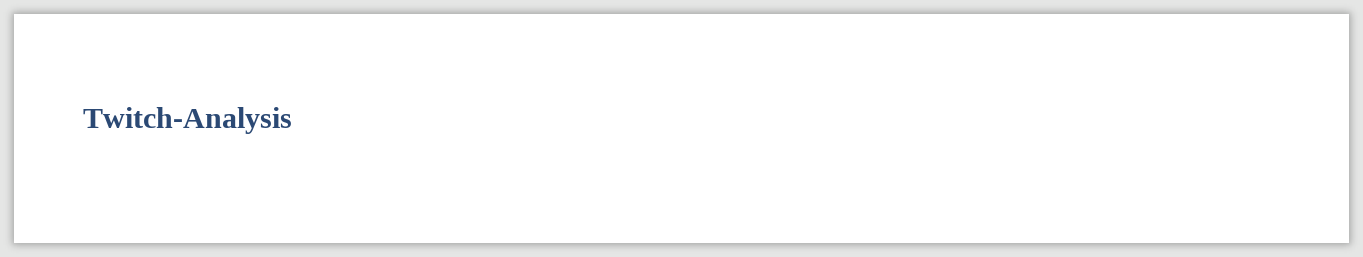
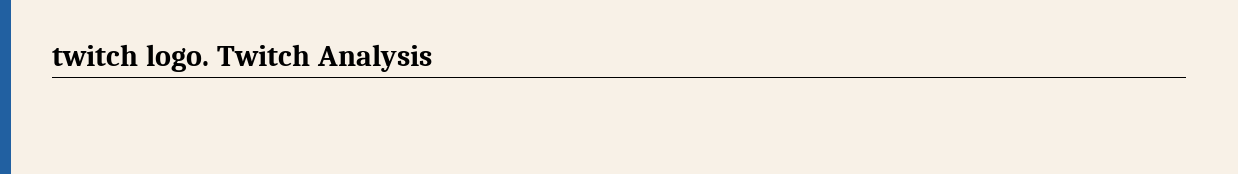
- Twitch-Analysis
+ twitch logo. Twitch Analysis

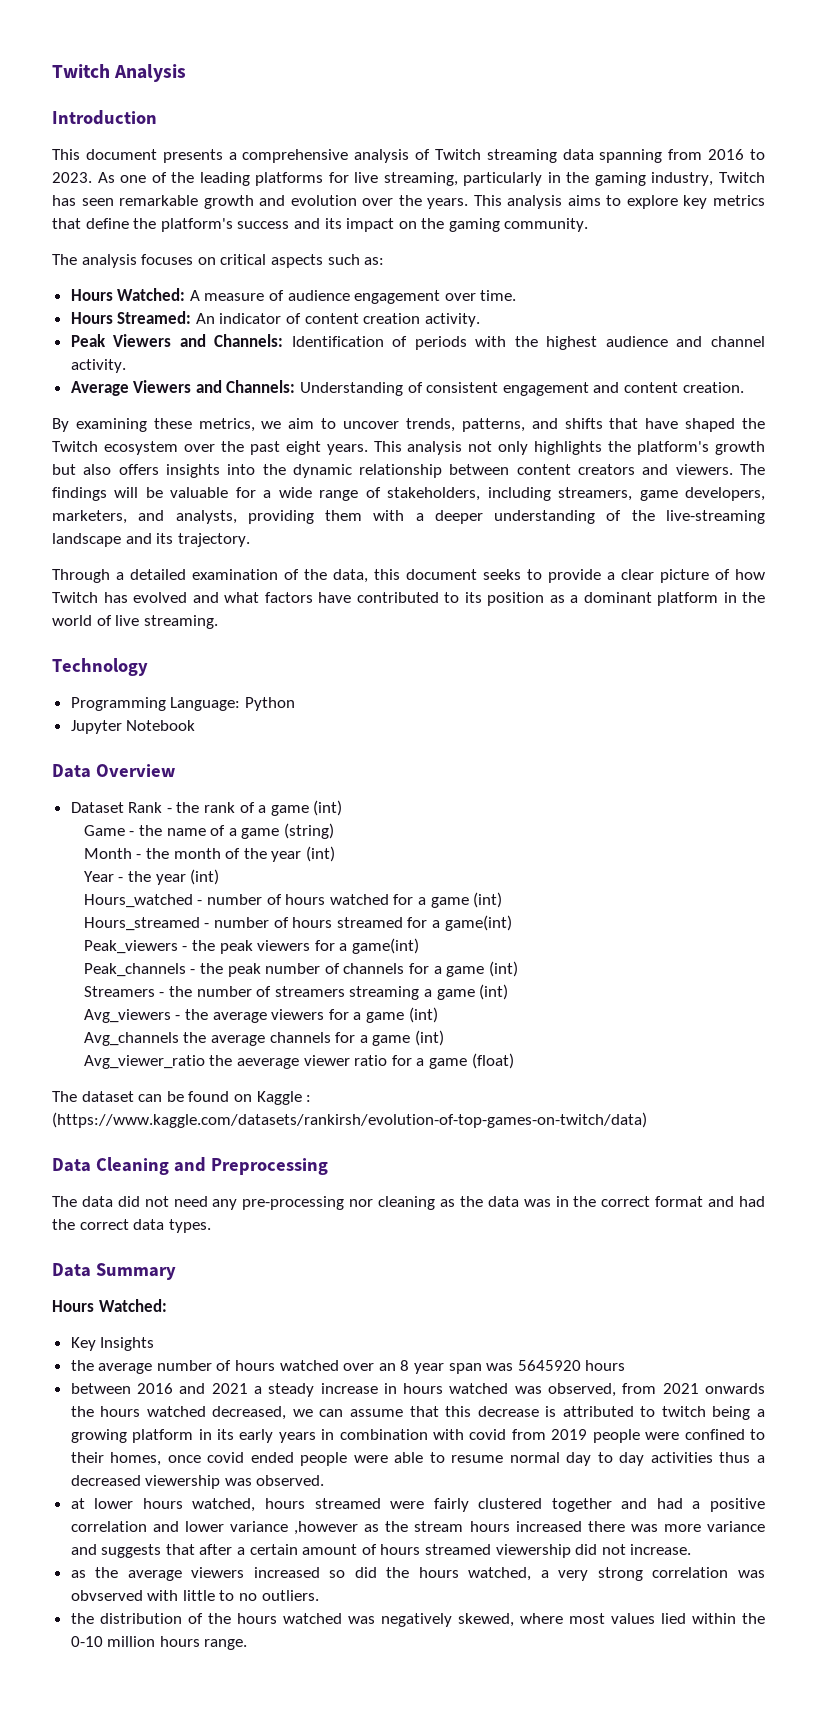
- twitch logo.
+ Introduction
+ This document presents a comprehensive analysis of Twitch streaming data spanning from 2016 to 2023. As one of the leading platforms for live streaming, particularly in the gaming industry, Twitch has seen remarkable growth and evolution over the years. This analysis aims to explore key metrics that define the platform's success and its impact on the gaming community.
+ The analysis focuses on critical aspects such as:
+ Hours Watched: A measure of audience engagement over time.
+ Hours Streamed: An indicator of content creation activity.
+ Peak Viewers and Channels: Identification of periods with the highest audience and channel activity.
+ Average Viewers and Channels: Understanding of consistent engagement and content creation.
+ By examining these metrics, we aim to uncover trends, patterns, and shifts that have shaped the Twitch ecosystem over the past eight years. This analysis not only highlights the platform's growth but also offers insights into the dynamic relationship between content creators and viewers. The findings will be valuable for a wide range of stakeholders, including streamers, game developers, marketers, and analysts, providing them with a deeper understanding of the live-streaming landscape and its trajectory.
+ Through a detailed examination of the data, this document seeks to provide a clear picture of how Twitch has evolved and what factors have contributed to its position as a dominant platform in the world of live streaming.
+ Technology
+ Programming Language: Python
+ Jupyter Notebook
+ Data Overview
+ Dataset Rank - the rank of a game (int)
+ Game - the name of a game (string)
+ Month - the month of the year (int)
+ Year - the year (int)
+ Hours_watched - number of hours watched for a game (int)
+ Hours_streamed - number of hours streamed for a game(int)
+ Peak_viewers - the peak viewers for a game(int)
+ Peak_channels - the peak number of channels for a game (int)
+ Streamers - the number of streamers streaming a game (int)
+ Avg_viewers - the average viewers for a game (int)
+ Avg_channels the average channels for a game (int)
+ Avg_viewer_ratio the aeverage viewer ratio for a game (float)
+ The dataset can be found on Kaggle : (https://www.kaggle.com/datasets/rankirsh/evolution-of-top-games-on-twitch/data)
+ Data Cleaning and Preprocessing
+ The data did not need any pre-processing nor cleaning as the data was in the correct format and had the correct data types.
+ Data Summary
+ Hours Watched:
+ Key Insights
+ the average number of hours watched over an 8 year span was 5645920 hours
+ between 2016 and 2021 a steady increase in hours watched was observed, from 2021 onwards the hours watched decreased, we can assume that this decrease is attributed to twitch being a growing platform in its early years in combination with covid from 2019 people were confined to their homes, once covid ended people were able to resume normal day to day activities thus a decreased viewership was observed.
+ at lower hours watched, hours streamed were fairly clustered together and had a positive correlation and lower variance ,however as the stream hours increased there was more variance and suggests that after a certain amount of hours streamed viewership did not increase.
+ as the average viewers increased so did the hours watched, a very strong correlation was obvserved with little to no outliers.
+ the distribution of the hours watched was negatively skewed, where most values lied within the 0-10 million hours range.

